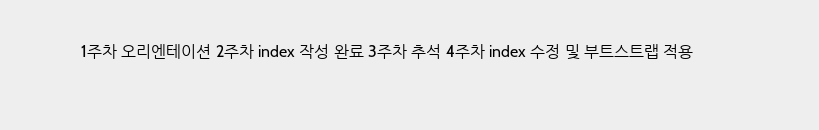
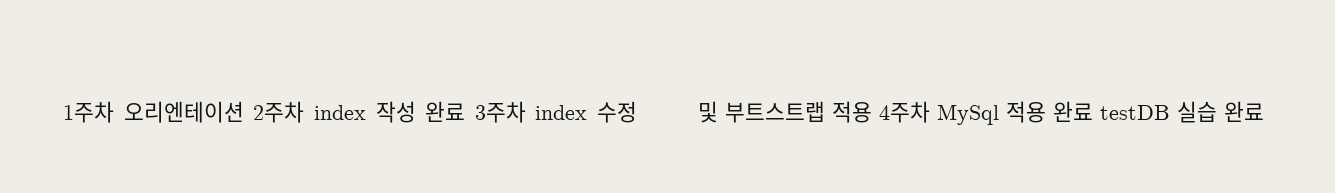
- 1주차 오리엔테이션 2주차 index 작성 완료 3주차 추석 4주차 index 수정 및 부트스트랩 적용
+ 1주차 오리엔테이션 2주차 index 작성 완료 3주차 index 수정 및 부트스트랩 적용 4주차 MySql 적용 완료 testDB 실습 완료

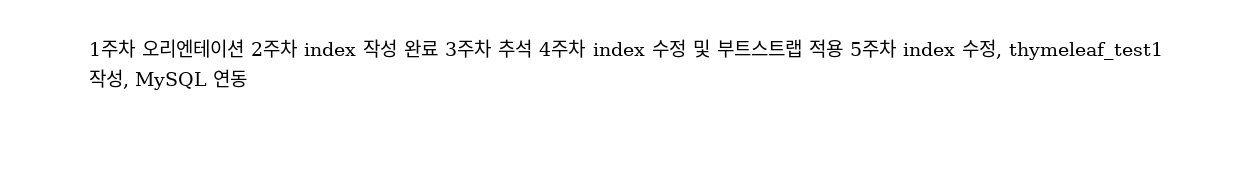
- 1주차 오리엔테이션 2주차 index 작성 완료 3주차 index 수정 및 부트스트랩 적용 4주차 MySql 적용 완료 testDB 실습 완료
+ 1주차 오리엔테이션 2주차 index 작성 완료 3주차 추석 4주차 index 수정 및 부트스트랩 적용 5주차 index 수정, thymeleaf_test1 작성, MySQL 연동

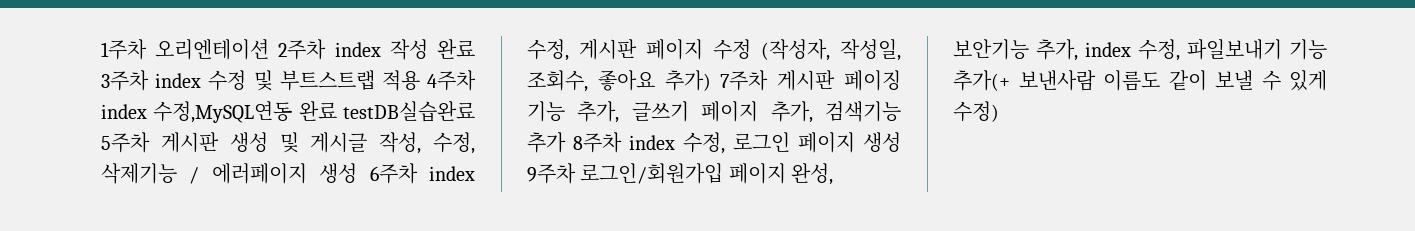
- 1주차 오리엔테이션 2주차 index 작성 완료 3주차 추석 4주차 index 수정 및 부트스트랩 적용 5주차 index 수정, thymeleaf_test1 작성, MySQL 연동
+ 1주차 오리엔테이션 2주차 index 작성 완료 3주차 index 수정 및 부트스트랩 적용 4주차 index 수정,MySQL연동 완료 testDB실습완료 5주차 게시판 생성 및 게시글 작성, 수정, 삭제기능 / 에러페이지 생성 6주차 index 수정, 게시판 페이지 수정 (작성자, 작성일, 조회수, 좋아요 추가) 7주차 게시판 페이징 기능 추가, 글쓰기 페이지 추가, 검색기능 추가 8주차 index 수정, 로그인 페이지 생성 9주차 로그인/회원가입 페이지 완성, 보안기능 추가, index 수정, 파일보내기 기능 추가(+ 보낸사람 이름도 같이 보낼 수 있게 수정)

